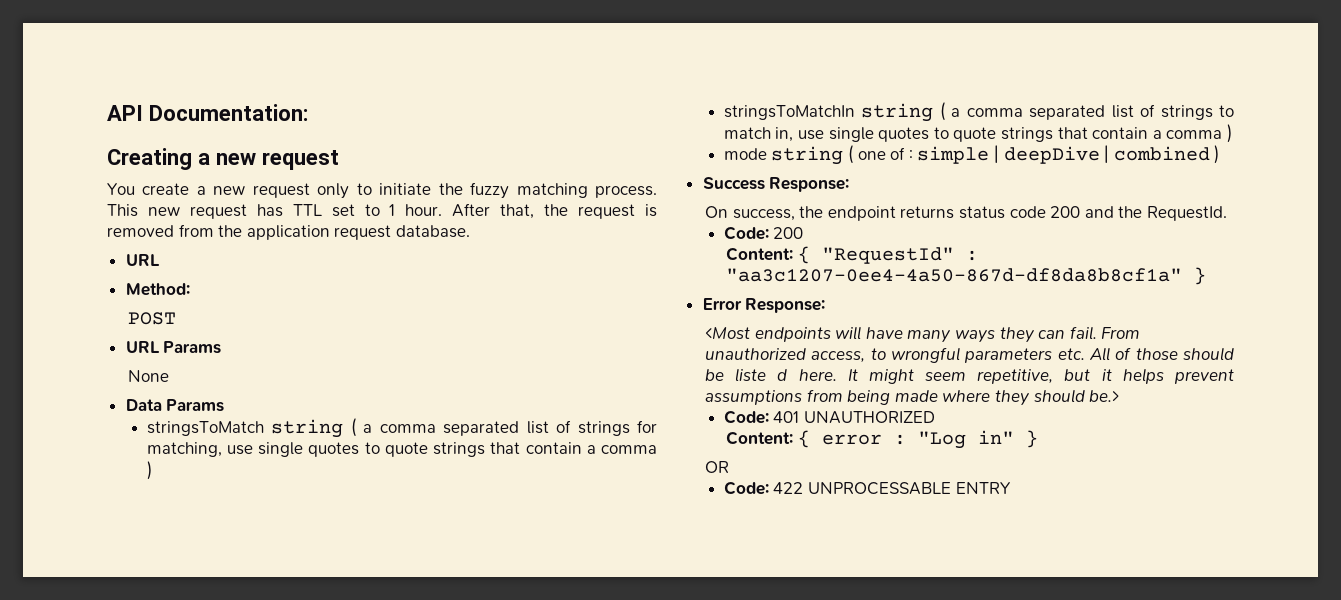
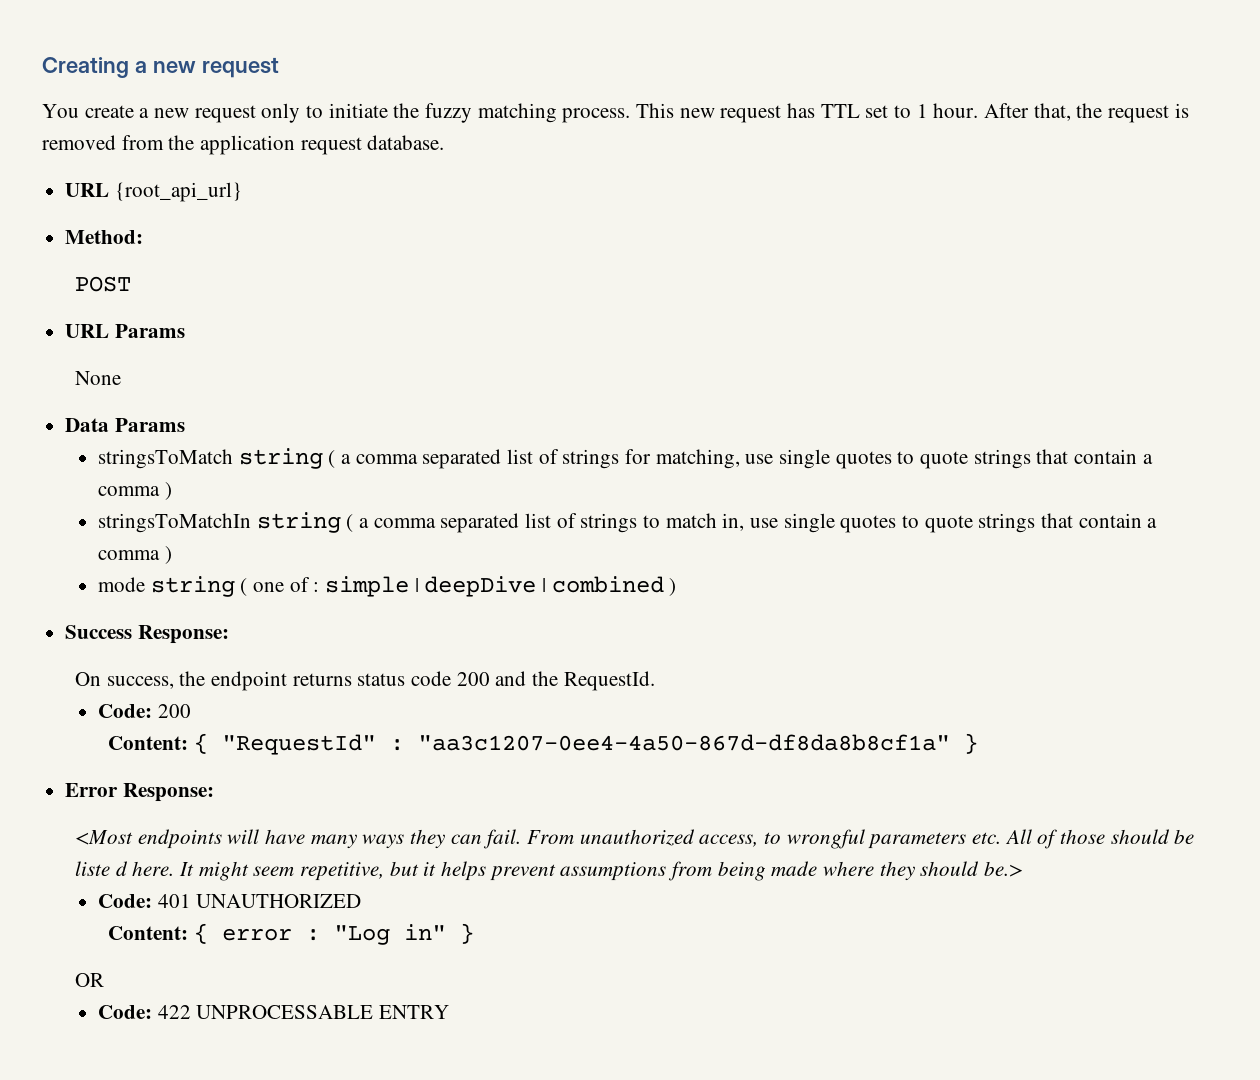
- API Documentation:
  After that, the request is removed from the application request database.
- URL
+ URL {root_api_url}

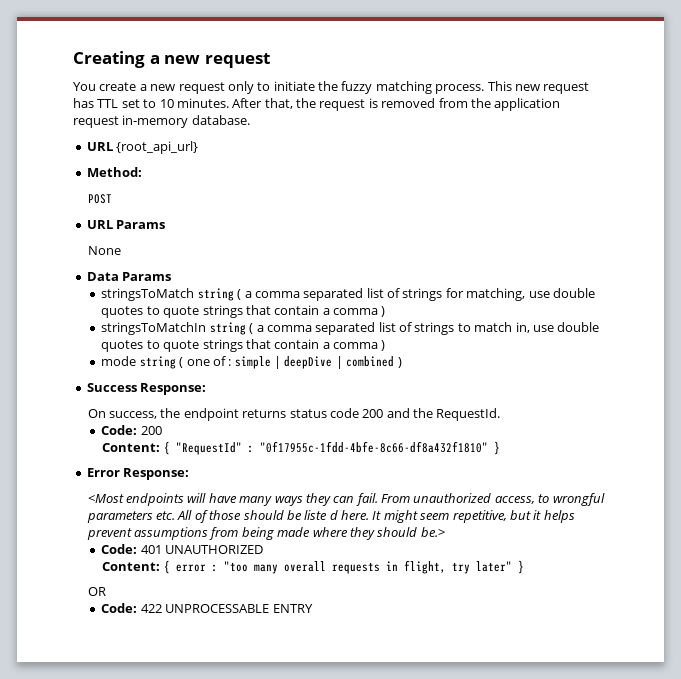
- This new request has TTL set to 1 hour.
+ This new request has TTL set to 10 minutes.
- After that, the request is removed from the application request database.
+ After that, the request is removed from the application request in-memory database.
- stringsToMatch string ( a comma separated list of strings for matching, use single quotes to quote strings that contain a comma )
+ stringsToMatch string ( a comma separated list of strings for matching, use double quotes to quote strings that contain a comma )
- stringsToMatchIn string ( a comma separated list of strings to match in, use single quotes to quote strings that contain a comma )
+ stringsToMatchIn string ( a comma separated list of strings to match in, use double quotes to quote strings that contain a comma )
- Content: { "RequestId" : "aa3c1207-0ee4-4a50-867d-df8da8b8cf1a" }
+ Content: { "RequestId" : "0f17955c-1fdd-4bfe-8c66-df8a432f1810" }
- Content: { error : "Log in" }
+ Content: { error : "too many overall requests in flight, try later" }

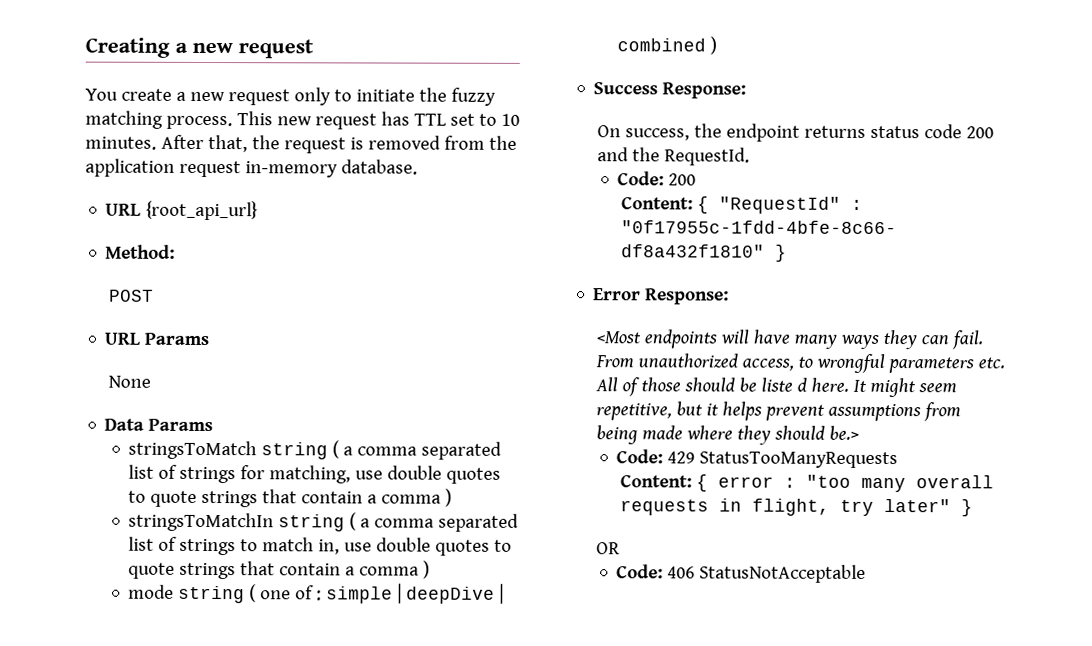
- Code: 401 UNAUTHORIZED
+ Code: 429 StatusTooManyRequests
- Code: 422 UNPROCESSABLE ENTRY
+ Code: 406 StatusNotAcceptable

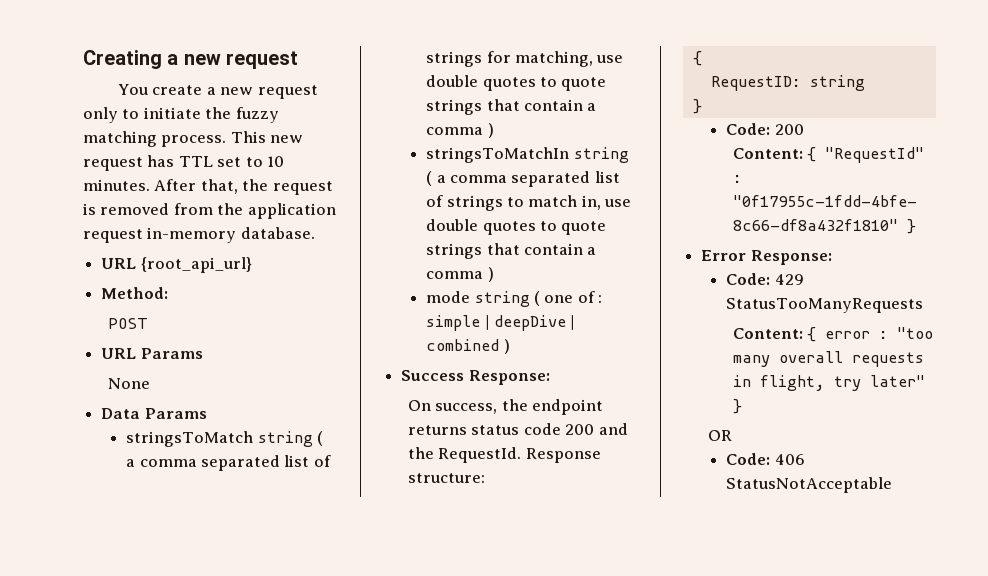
+ Response structure:
+ {
+ RequestID: string
+ }
- <Most endpoints will have many ways they can fail. From unauthorized access, to wrongful parameters etc. All of those should be liste d here. It might seem repetitive, but it helps prevent assumptions from being made where they should be.>

